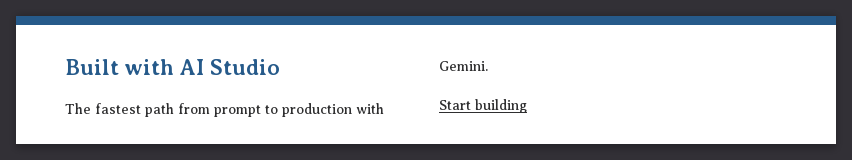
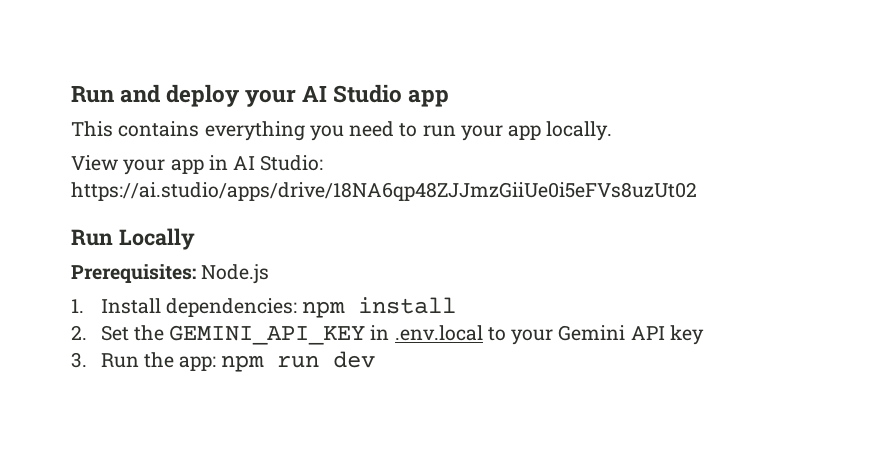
- Built with AI Studio
- The fastest path from prompt to production with Gemini.
- Start building
+ Run and deploy your AI Studio app
+ This contains everything you need to run your app locally.
+ View your app in AI Studio: https://ai.studio/apps/drive/18NA6qp48ZJJmzGiiUe0i5eFVs8uzUt02
+ Run Locally
+ Prerequisites: Node.js
+ 1. Install dependencies: npm install
+ 2. Set the GEMINI_API_KEY in .env.local to your Gemini API key
+ 3. Run the app: npm run dev

